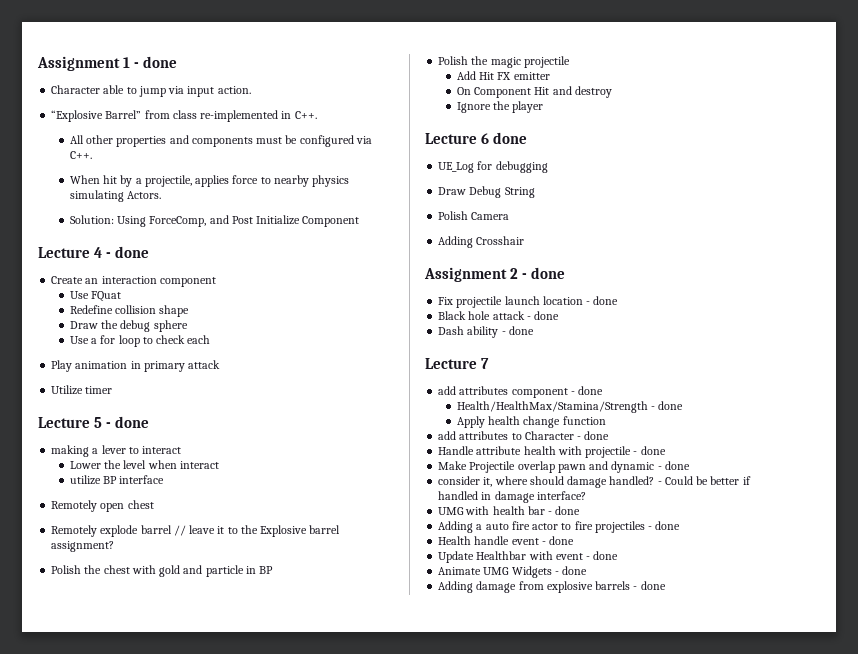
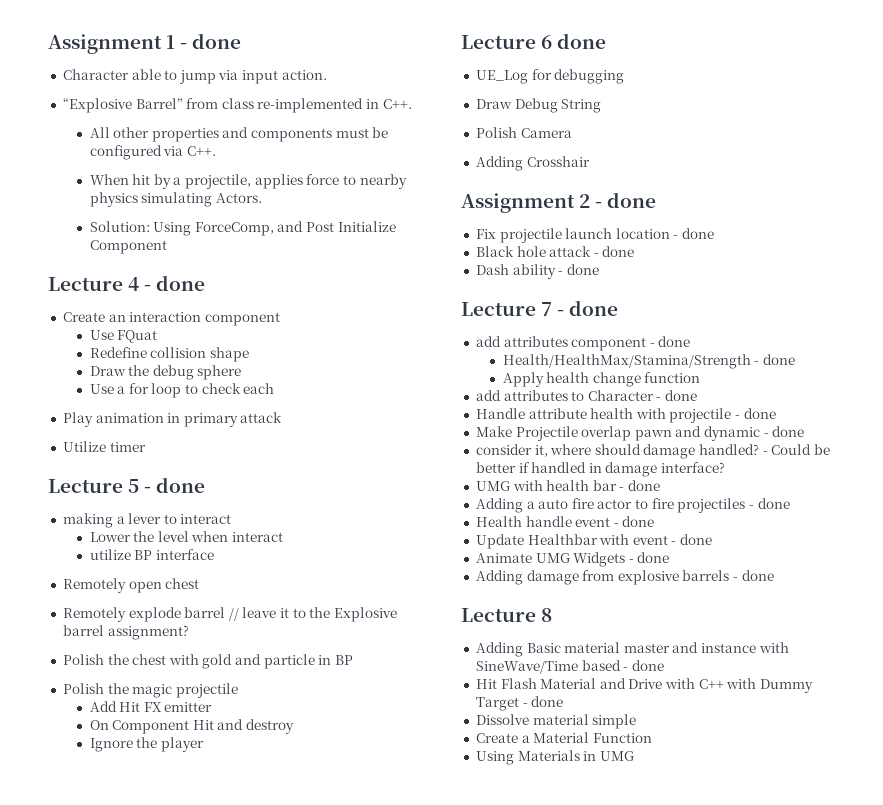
- Lecture 7
+ Lecture 7 - done
+ Lecture 8
+ Adding Basic material master and instance with SineWave/Time based - done
+ Hit Flash Material and Drive with C++ with Dummy Target - done
+ Dissolve material simple
+ Create a Material Function
+ Using Materials in UMG

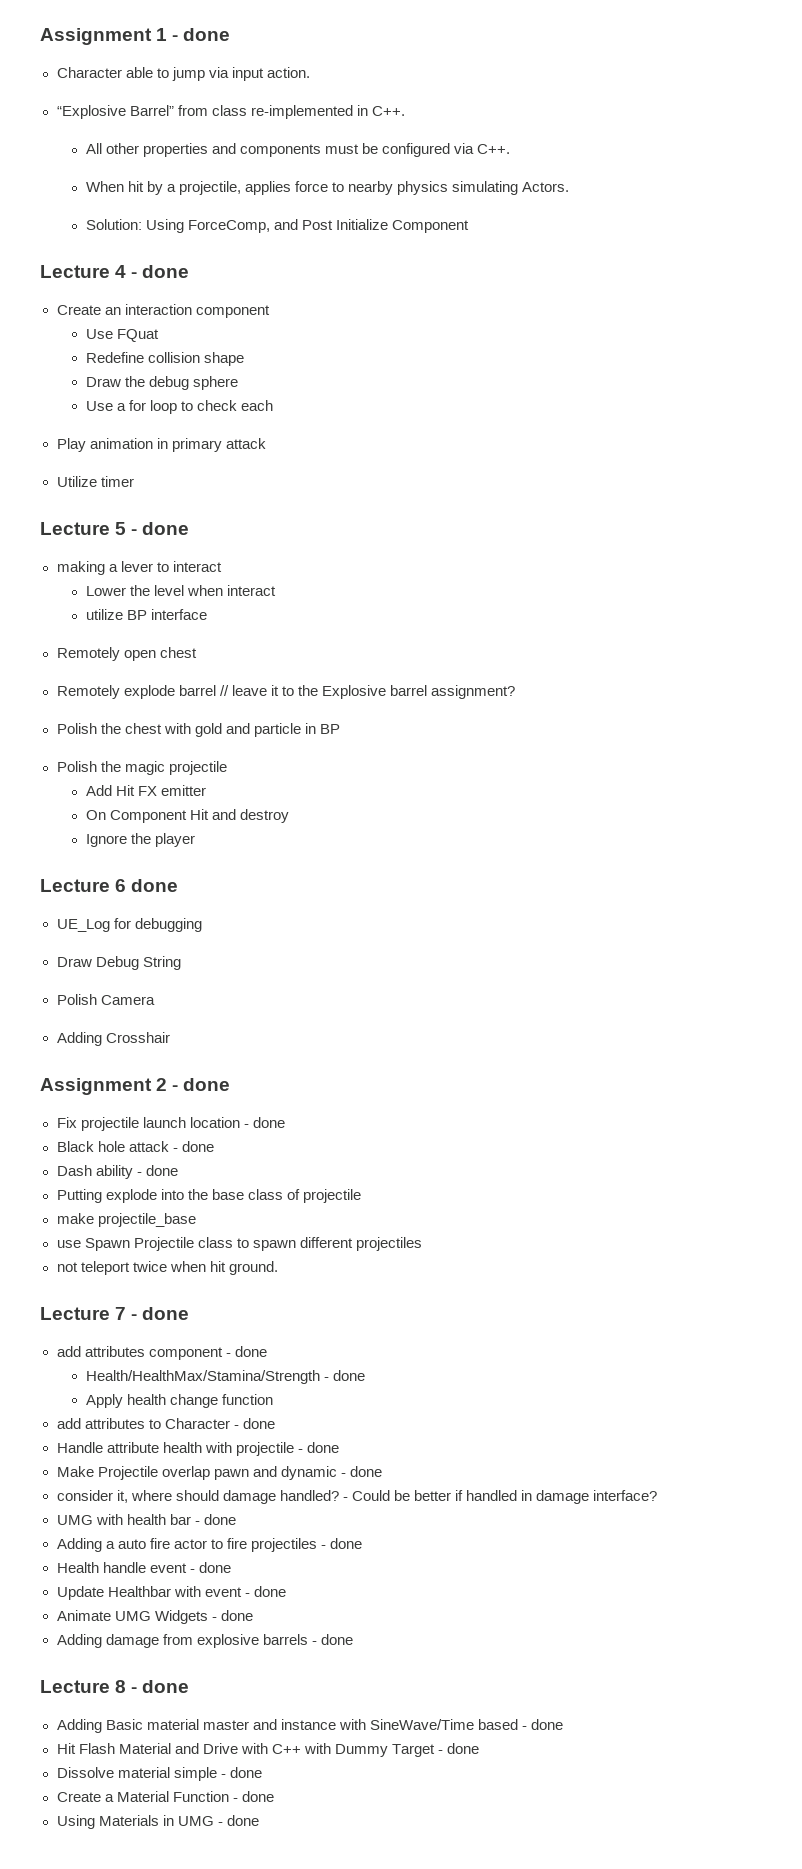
+ Putting explode into the base class of projectile
+ make projectile_base
+ use Spawn Projectile class to spawn different projectiles
+ not teleport twice when hit ground.
- Lecture 8
+ Lecture 8 - done
- Dissolve material simple
+ Dissolve material simple - done
- Create a Material Function
+ Create a Material Function - done
- Using Materials in UMG
+ Using Materials in UMG - done

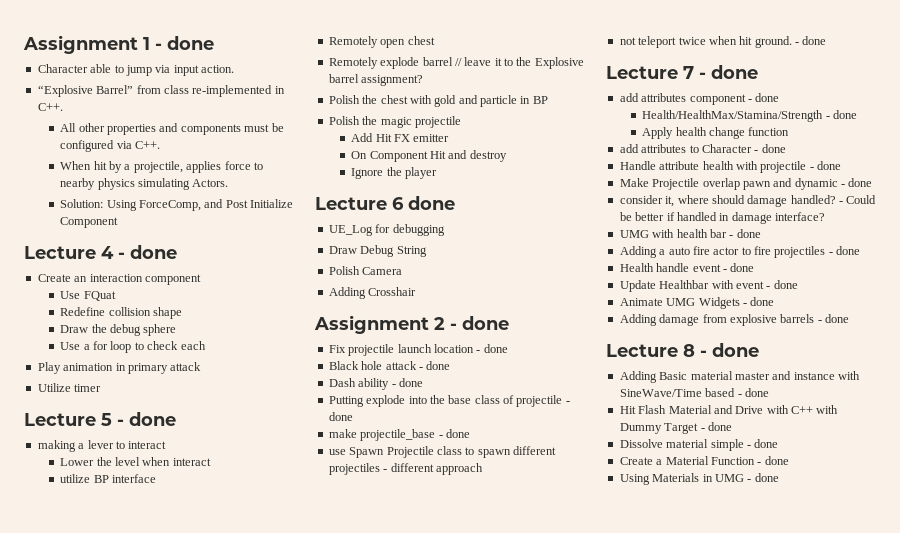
- Putting explode into the base class of projectile
+ Putting explode into the base class of projectile - done
- make projectile_base
+ make projectile_base - done
- use Spawn Projectile class to spawn different projectiles
+ use Spawn Projectile class to spawn different projectiles - different approach
- not teleport twice when hit ground.
+ not teleport twice when hit ground. - done

